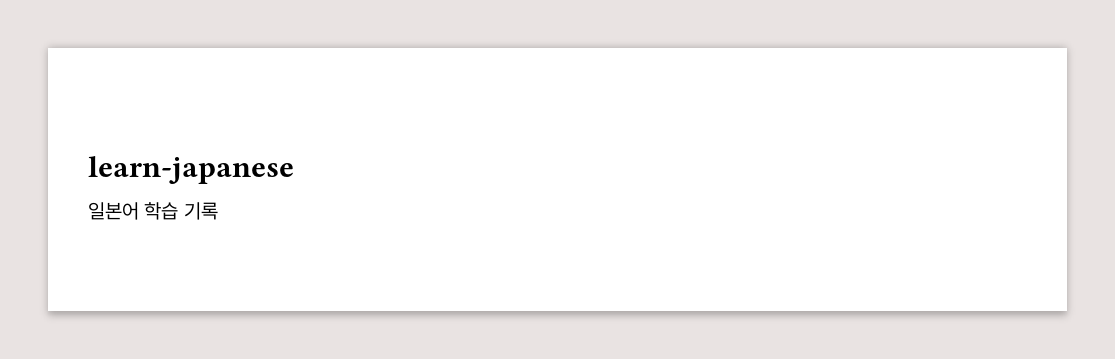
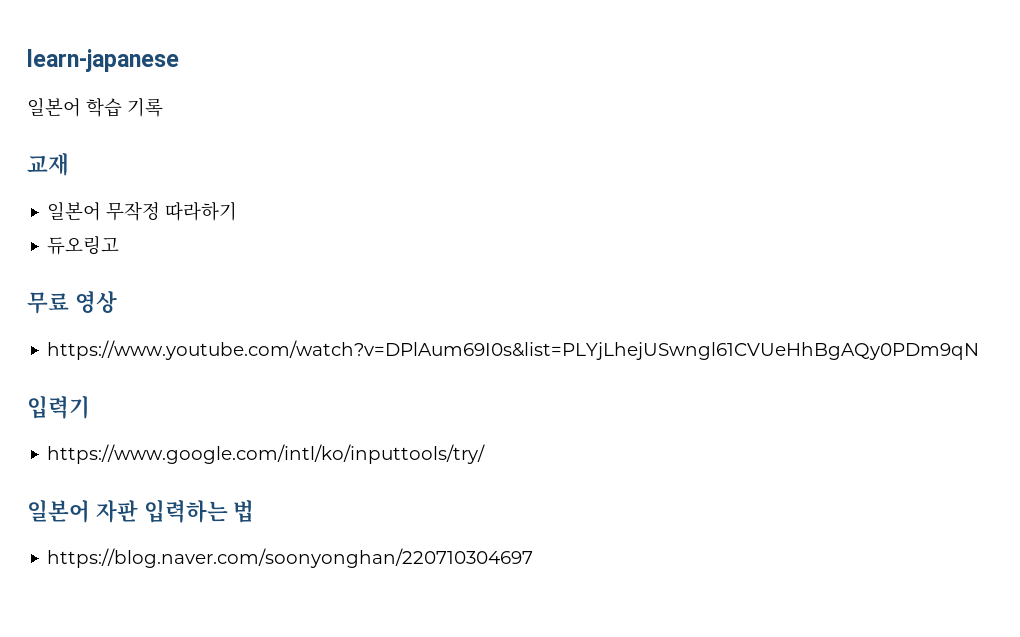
+ 교재
+ 일본어 무작정 따라하기
+ 듀오링고
+ 무료 영상
+ https://www.youtube.com/watch?v=DPlAum69I0s&list=PLYjLhejUSwngl61CVUeHhBgAQy0PDm9qN
+ 입력기
+ https://www.google.com/intl/ko/inputtools/try/
+ 일본어 자판 입력하는 법
+ https://blog.naver.com/soonyonghan/220710304697

